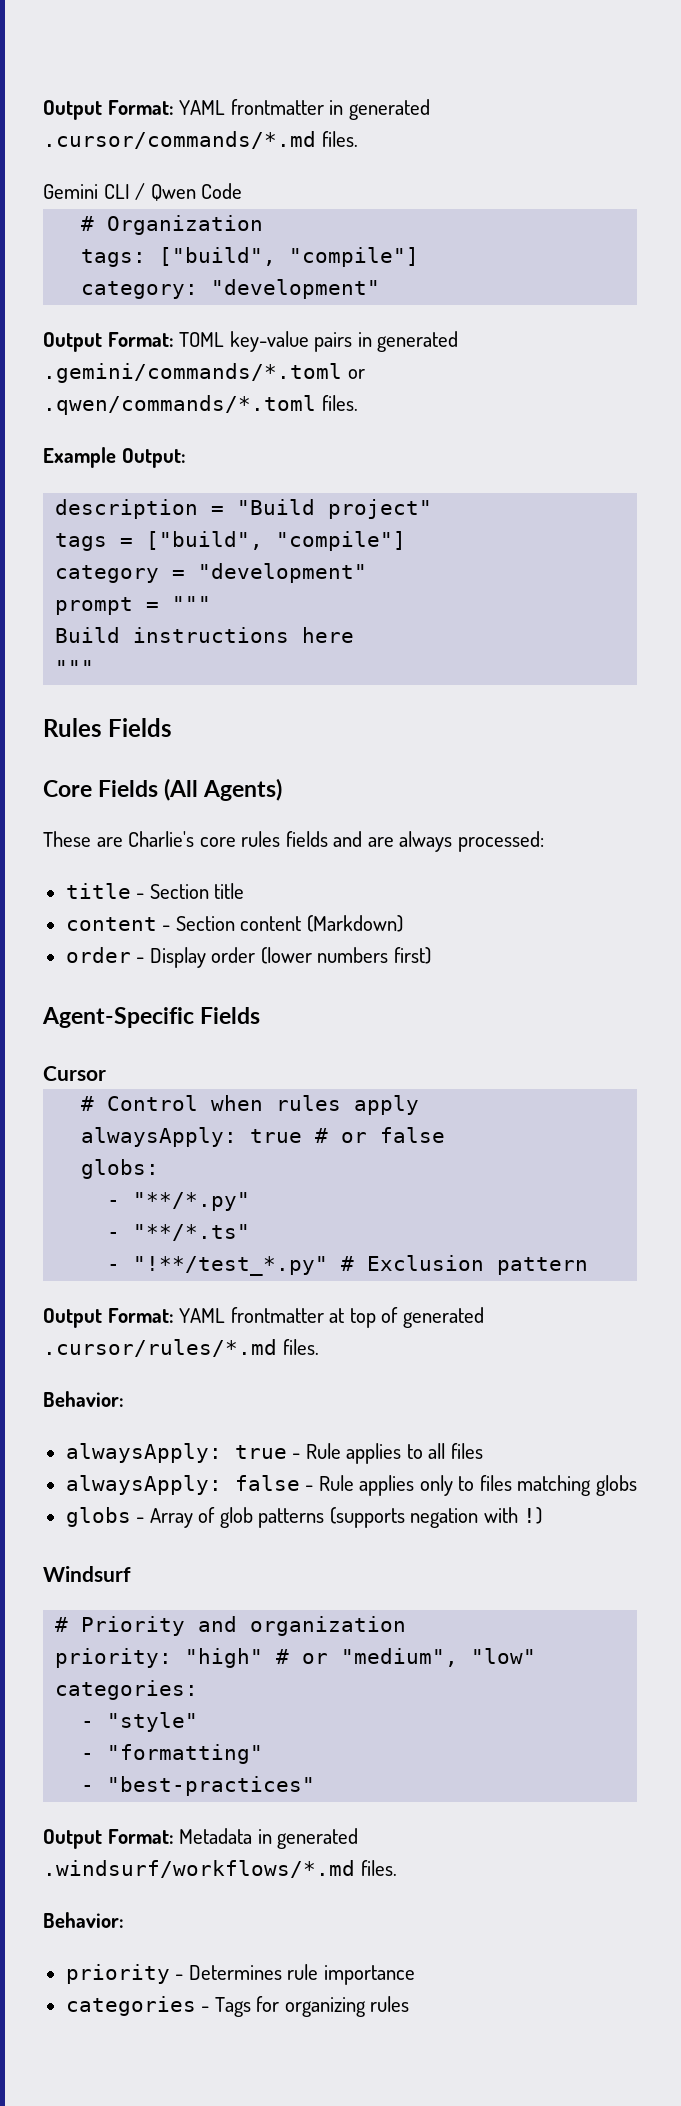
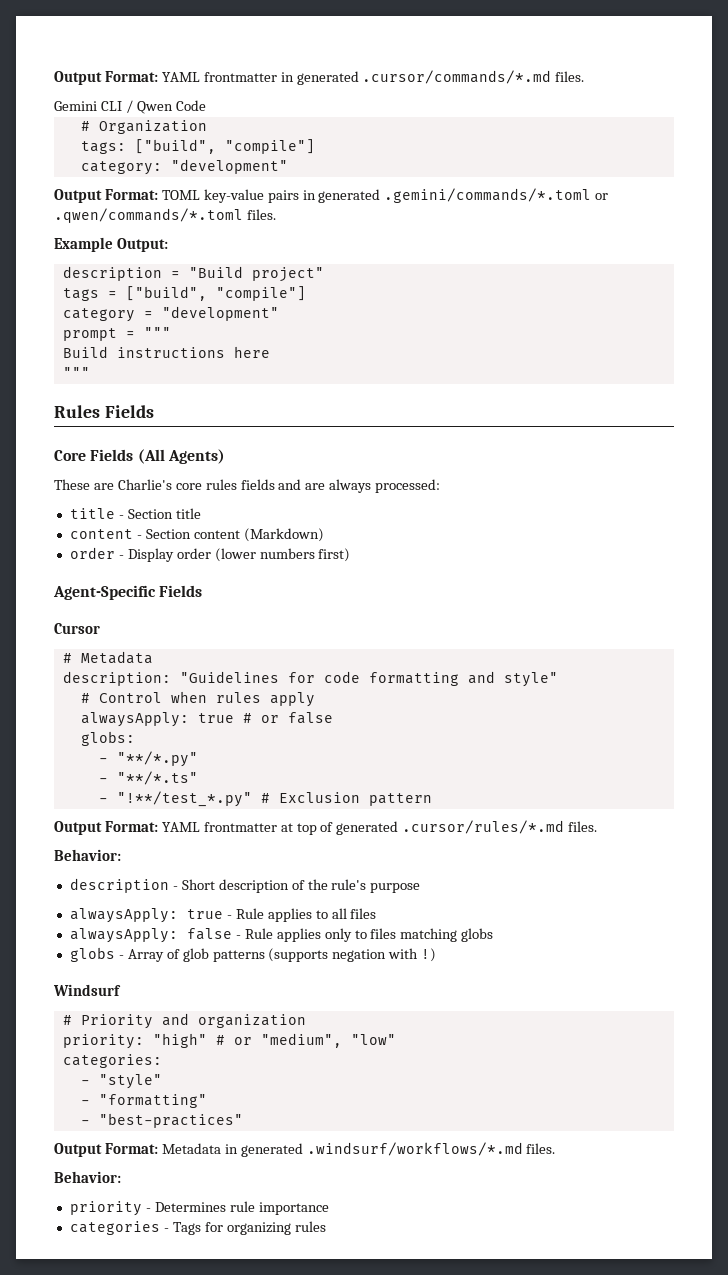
+ # Metadata
+ description: "Guidelines for code formatting and style"
+ description - Short description of the rule's purpose

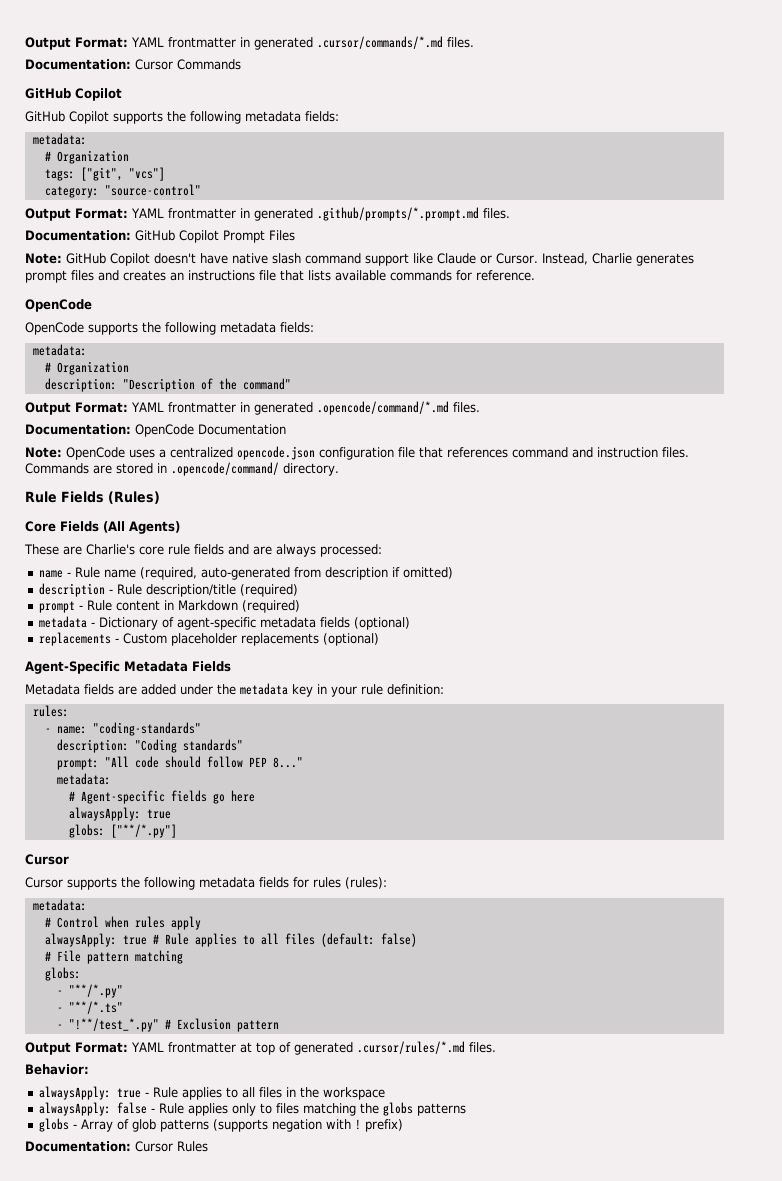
- Gemini CLI / Qwen Code
+ Documentation: Cursor Commands
+ GitHub Copilot
+ GitHub Copilot supports the following metadata fields:
+ metadata:
- tags: ["build", "compile"]
+ tags: ["git", "vcs"]
- category: "development"
- Output Format: TOML key-value pairs in generated .gemini/commands/*.toml or .qwen/commands/*.toml files.
- Example Output:
- description = "Build project"
- tags = ["build", "compile"]
- category = "development"
- prompt = """
- Build instructions here
- """
- Rules Fields
+ category: "source-control"
+ Output Format: YAML frontmatter in generated .github/prompts/*.prompt.md files.
+ Documentation: GitHub Copilot Prompt Files
+ Note: GitHub Copilot doesn't have native slash command support like Claude or Cursor. Instead, Charlie generates prompt files and creates an instructions file that lists available commands for reference.
+ OpenCode
+ OpenCode supports the following metadata fields:
+ metadata:
+ # Organization
+ description: "Description of the command"
+ Output Format: YAML frontmatter in generated .opencode/command/*.md files.
+ Documentation: OpenCode Documentation
+ Note: OpenCode uses a centralized opencode.json configuration file that references command and instruction files. Commands are stored in .opencode/command/ directory.
+ Rule Fields (Rules)
- These are Charlie's core rules fields and are always processed:
+ These are Charlie's core rule fields and are always processed:
- title - Section title
- content - Section content (Markdown)
- order - Display order (lower numbers first)
+ name - Rule name (required, auto-generated from description if omitted)
+ description - Rule description/title (required)
+ prompt - Rule content in Markdown (required)
+ metadata - Dictionary of agent-specific metadata fields (optional)
+ replacements - Custom placeholder replacements (optional)
- Agent-Specific Fields
+ Agent-Specific Metadata Fields
+ Metadata fields are added under the metadata key in your rule definition:
+ rules:
+ - name: "coding-standards"
+ description: "Coding standards"
+ prompt: "All code should follow PEP 8..."
+ metadata:
+ # Agent-specific fields go here
+ alwaysApply: true
+ globs: ["**/*.py"]
  Cursor
- # Metadata
- description: "Guidelines for code formatting and style"
+ Cursor supports the following metadata fields for rules (rules):
+ metadata:
- alwaysApply: true # or false
+ alwaysApply: true # Rule applies to all files (default: false)
+ # File pattern matching
- description - Short description of the rule's purpose
- alwaysApply: true - Rule applies to all files
+ alwaysApply: true - Rule applies to all files in the workspace
- alwaysApply: false - Rule applies only to files matching globs
+ alwaysApply: false - Rule applies only to files matching the globs patterns
- globs - Array of glob patterns (supports negation with !)
- Windsurf
- # Priority and organization
- priority: "high" # or "medium", "low"
- categories:
- - "style"
- - "formatting"
- - "best-practices"
- Output Format: Metadata in generated .windsurf/workflows/*.md files.
- Behavior:
- priority - Determines rule importance
- categories - Tags for organizing rules
+ globs - Array of glob patterns (supports negation with ! prefix)
+ Documentation: Cursor Rules

